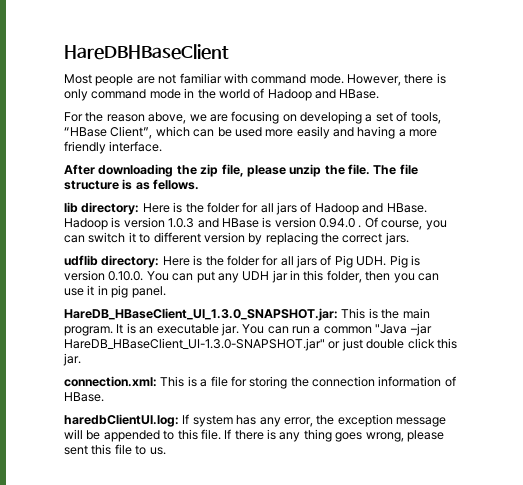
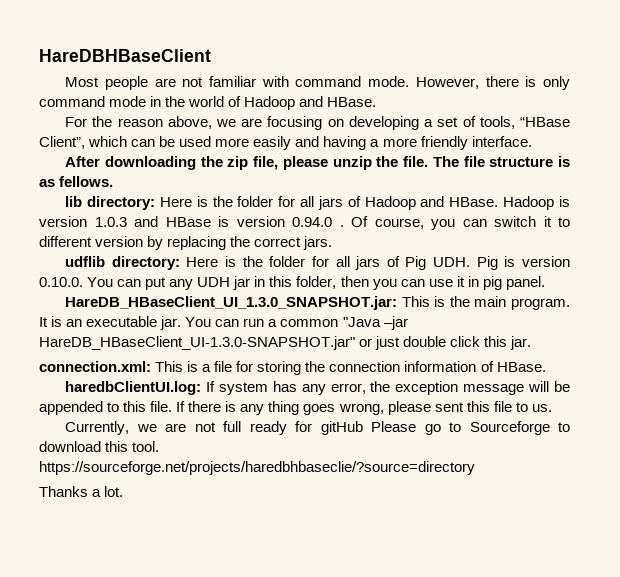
+ Currently, we are not full ready for gitHub Please go to Sourceforge to download this tool. https://sourceforge.net/projects/haredbhbaseclie/?source=directory
+ Thanks a lot.

